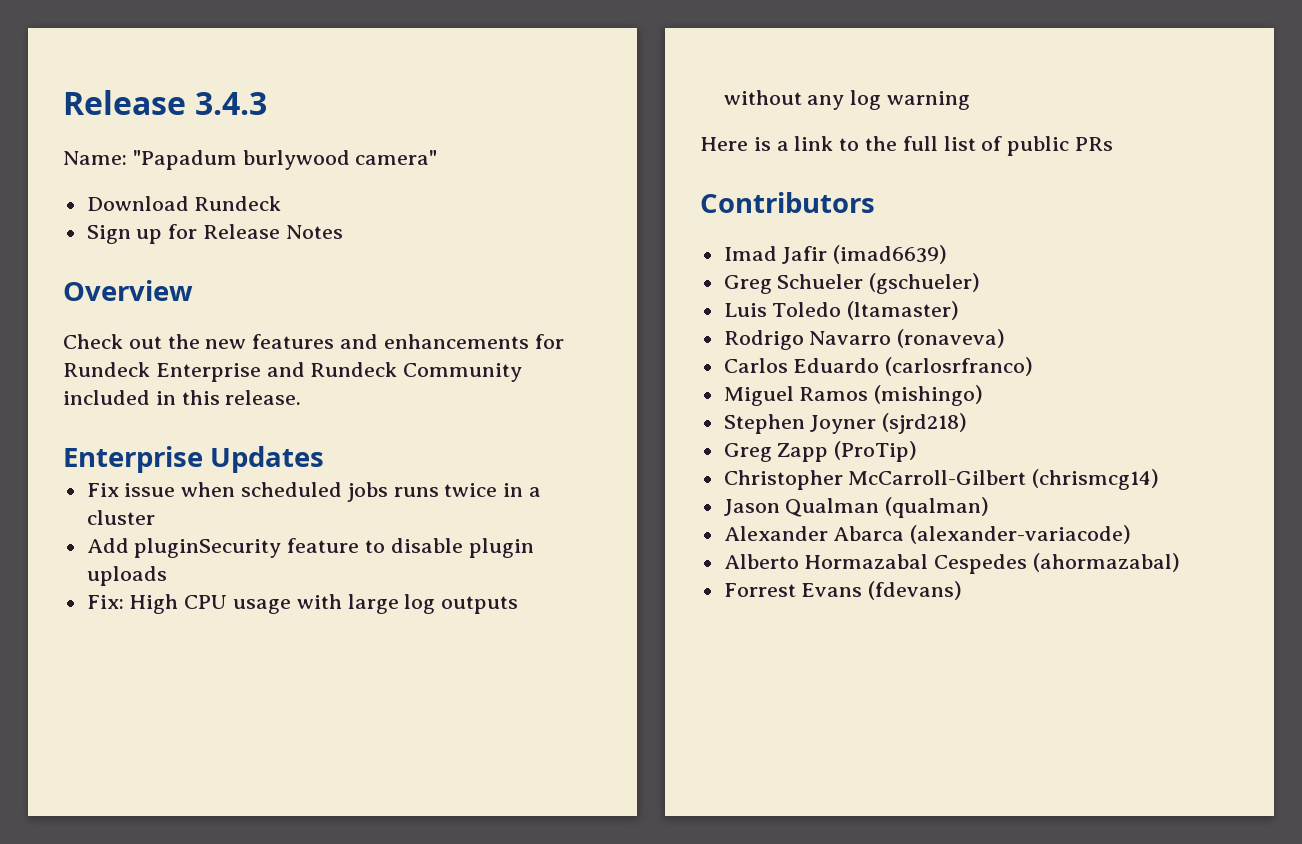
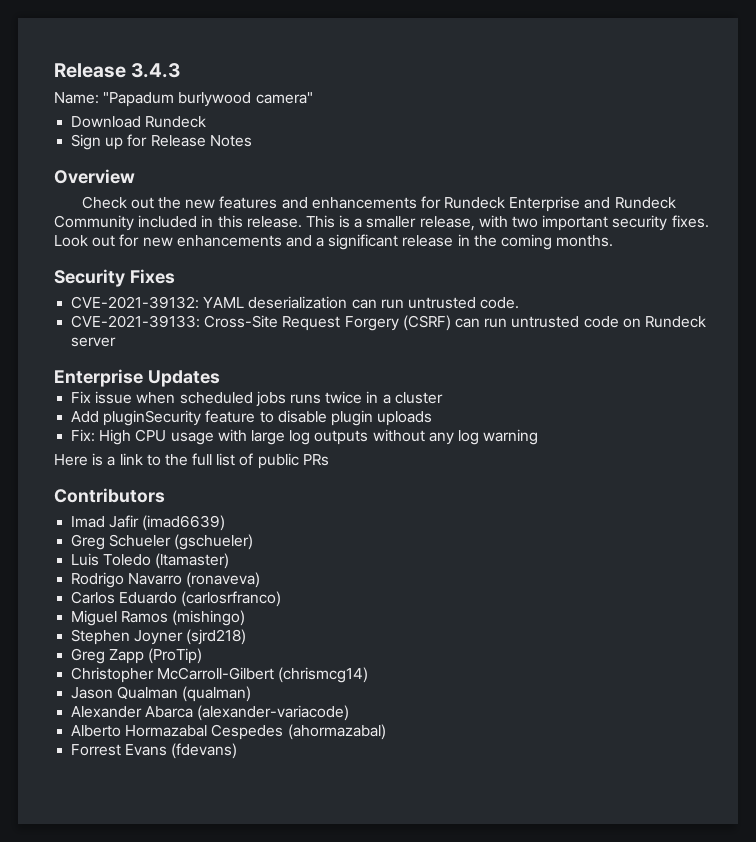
+ This is a smaller release, with two important security fixes. Look out for new enhancements and a significant release in the coming months.
+ Security Fixes
+ CVE-2021-39132: YAML deserialization can run untrusted code.
+ CVE-2021-39133: Cross-Site Request Forgery (CSRF) can run untrusted code on Rundeck server

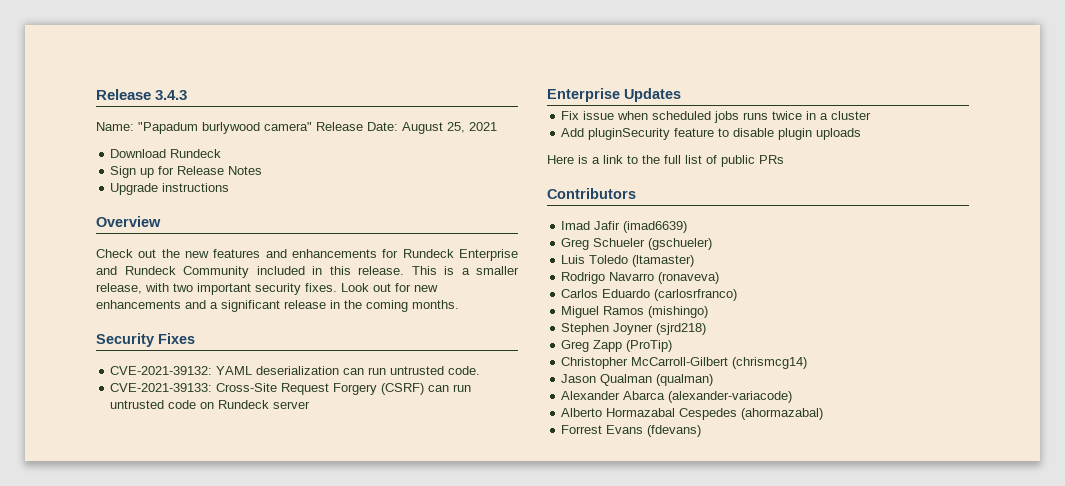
- Name: "Papadum burlywood camera"
+ Name: "Papadum burlywood camera" Release Date: August 25, 2021
+ Upgrade instructions
- Fix: High CPU usage with large log outputs without any log warning

